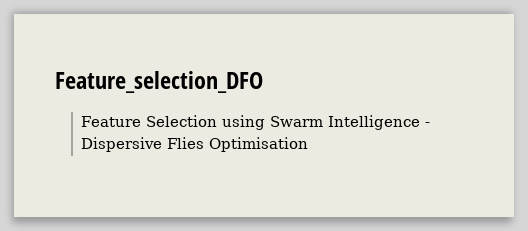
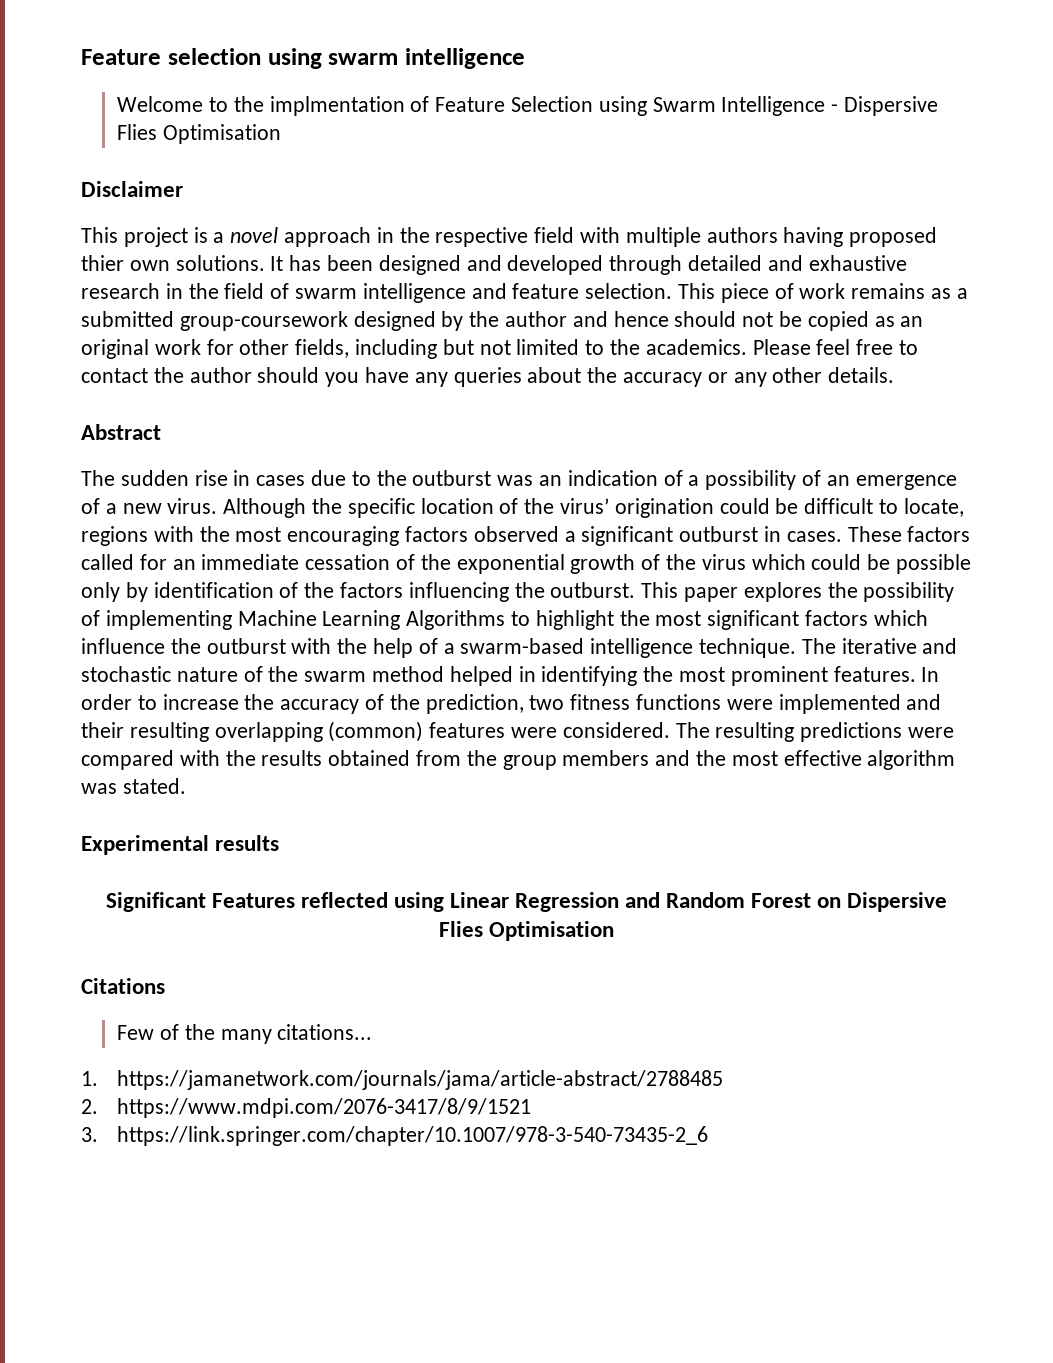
- Feature_selection_DFO
- Feature Selection using Swarm Intelligence - Dispersive Flies Optimisation
+ Feature selection using swarm intelligence
+ Welcome to the implmentation of Feature Selection using Swarm Intelligence - Dispersive Flies Optimisation
+ Disclaimer
+ This project is a novel approach in the respective field with multiple authors having proposed thier own solutions. It has been designed and developed through detailed and exhaustive research in the field of swarm intelligence and feature selection. This piece of work remains as a submitted group-coursework designed by the author and hence should not be copied as an original work for other fields, including but not limited to the academics. Please feel free to contact the author should you have any queries about the accuracy or any other details.
+ Abstract
+ The sudden rise in cases due to the outburst was an indication of a possibility of an emergence of a new virus. Although the specific location of the virus’ origination could be difficult to locate, regions with the most encouraging factors observed a significant outburst in cases. These factors called for an immediate cessation of the exponential growth of the virus which could be possible only by identification of the factors influencing the outburst. This paper explores the possibility of implementing Machine Learning Algorithms to highlight the most significant factors which influence the outburst with the help of a swarm-based intelligence technique. The iterative and stochastic nature of the swarm method helped in identifying the most prominent features. In order to increase the accuracy of the prediction, two fitness functions were implemented and their resulting overlapping (common) features were considered. The resulting predictions were compared with the results obtained from the group members and the most effective algorithm was stated.
+ Experimental results
+ Significant Features reflected using Linear Regression and Random Forest on Dispersive Flies Optimisation
+ Citations
+ Few of the many citations...
+ 1. https://jamanetwork.com/journals/jama/article-abstract/2788485
+ 2. https://www.mdpi.com/2076-3417/8/9/1521
+ 3. https://link.springer.com/chapter/10.1007/978-3-540-73435-2_6

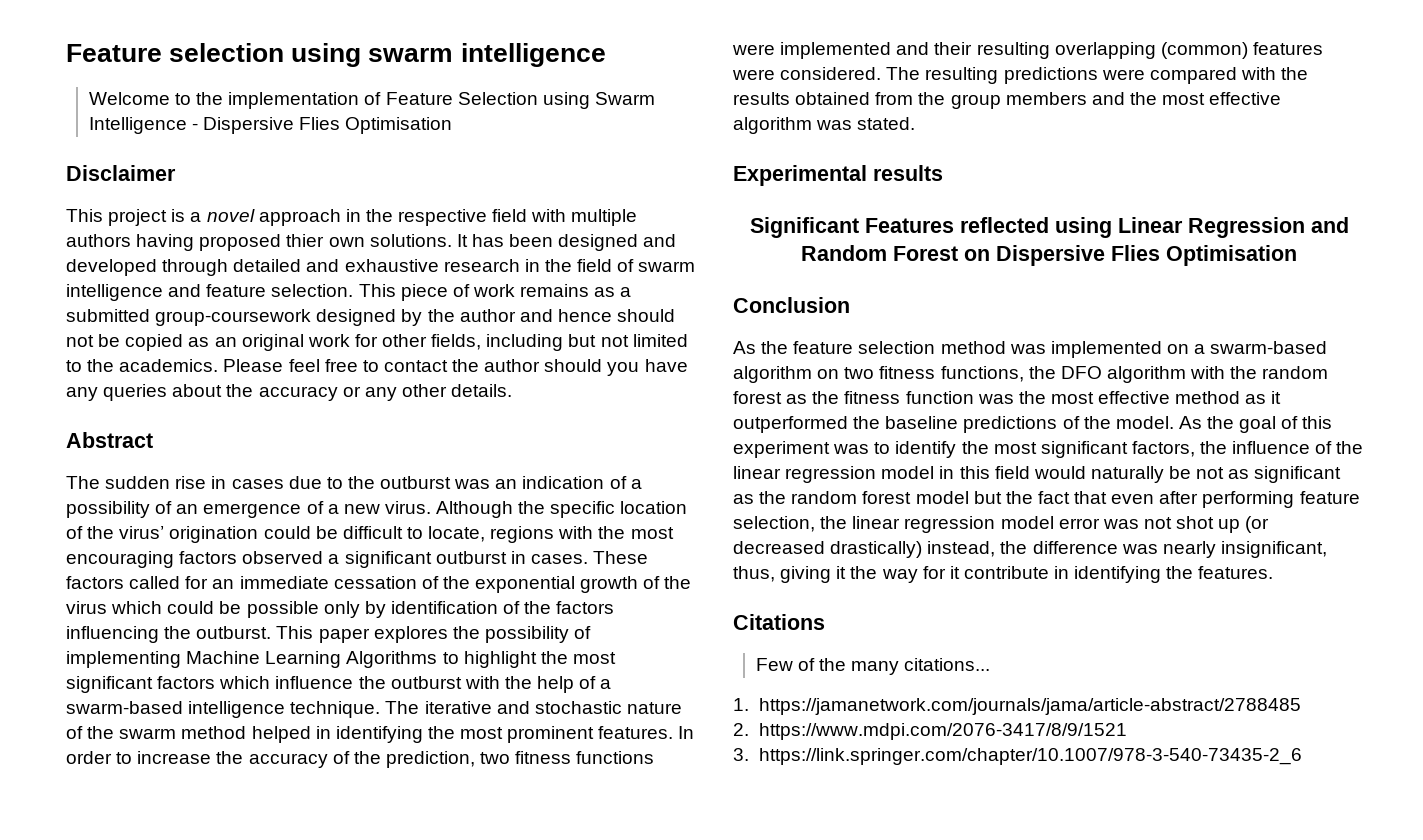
- Welcome to the implmentation of Feature Selection using Swarm Intelligence - Dispersive Flies Optimisation
+ Welcome to the implementation of Feature Selection using Swarm Intelligence - Dispersive Flies Optimisation
+ Conclusion
+ As the feature selection method was implemented on a swarm-based algorithm on two fitness functions, the DFO algorithm with the random forest as the fitness function was the most effective method as it outperformed the baseline predictions of the model. As the goal of this experiment was to identify the most significant factors, the influence of the linear regression model in this field would naturally be not as significant as the random forest model but the fact that even after performing feature selection, the linear regression model error was not shot up (or decreased drastically) instead, the difference was nearly insignificant, thus, giving it the way for it contribute in identifying the features.

